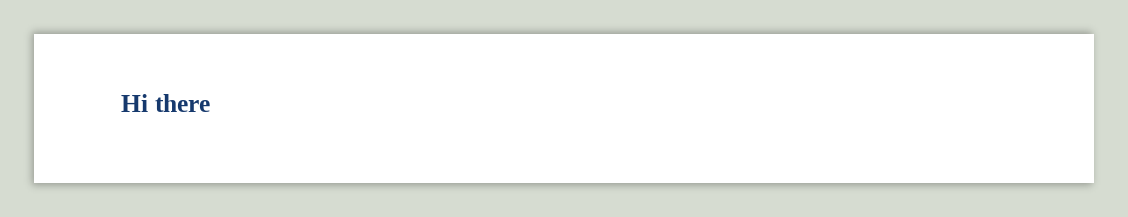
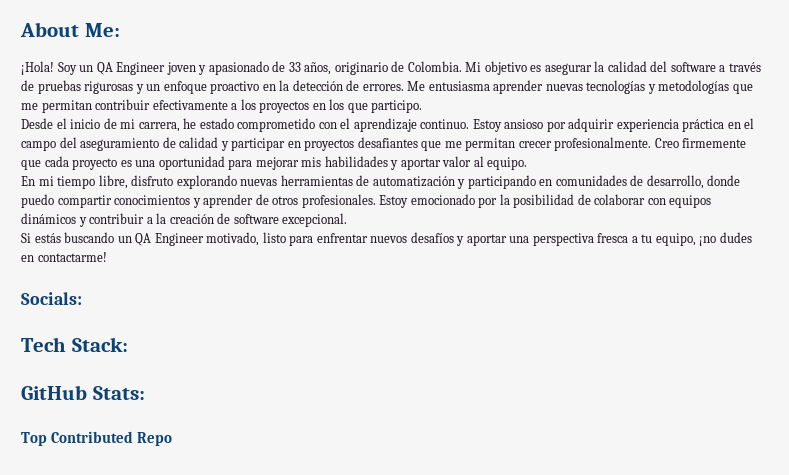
- Hi there
+ About Me:
+ ¡Hola! Soy un QA Engineer joven y apasionado de 33 años, originario de Colombia. Mi objetivo es asegurar la calidad del software a través de pruebas rigurosas y un enfoque proactivo en la detección de errores. Me entusiasma aprender nuevas tecnologías y metodologías que me permitan contribuir efectivamente a los proyectos en los que participo.
+ Desde el inicio de mi carrera, he estado comprometido con el aprendizaje continuo. Estoy ansioso por adquirir experiencia práctica en el campo del aseguramiento de calidad y participar en proyectos desafiantes que me permitan crecer profesionalmente. Creo firmemente que cada proyecto es una oportunidad para mejorar mis habilidades y aportar valor al equipo.
+ En mi tiempo libre, disfruto explorando nuevas herramientas de automatización y participando en comunidades de desarrollo, donde puedo compartir conocimientos y aprender de otros profesionales. Estoy emocionado por la posibilidad de colaborar con equipos dinámicos y contribuir a la creación de software excepcional.
+ Si estás buscando un QA Engineer motivado, listo para enfrentar nuevos desafíos y aportar una perspectiva fresca a tu equipo, ¡no dudes en contactarme!
+ Socials:
+ Tech Stack:
+ GitHub Stats:
+ Top Contributed Repo

